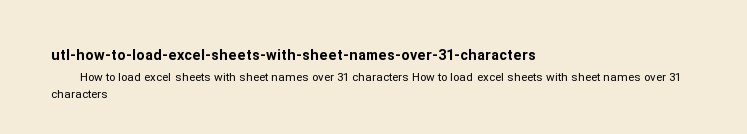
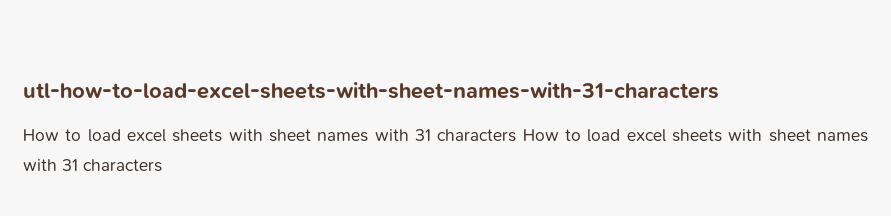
- utl-how-to-load-excel-sheets-with-sheet-names-over-31-characters
- How to load excel sheets with sheet names over 31 characters How to load excel sheets with sheet names over 31 characters
+ utl-how-to-load-excel-sheets-with-sheet-names-with-31-characters
+ How to load excel sheets with sheet names with 31 characters How to load excel sheets with sheet names with 31 characters

